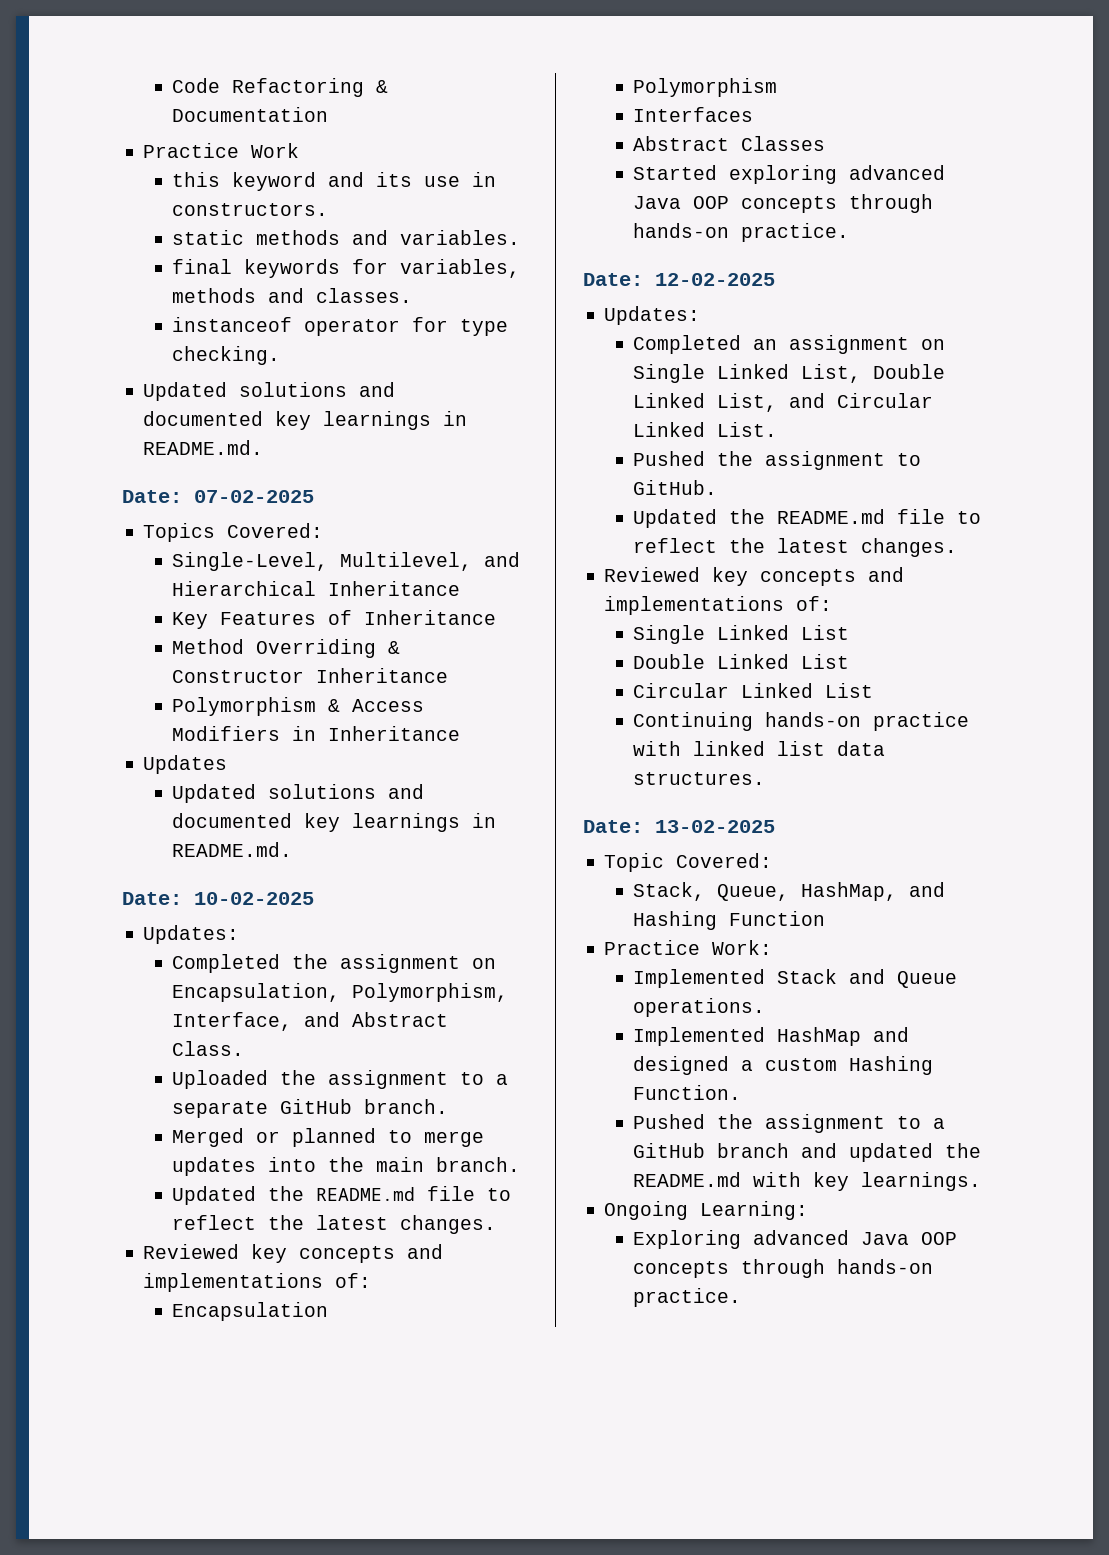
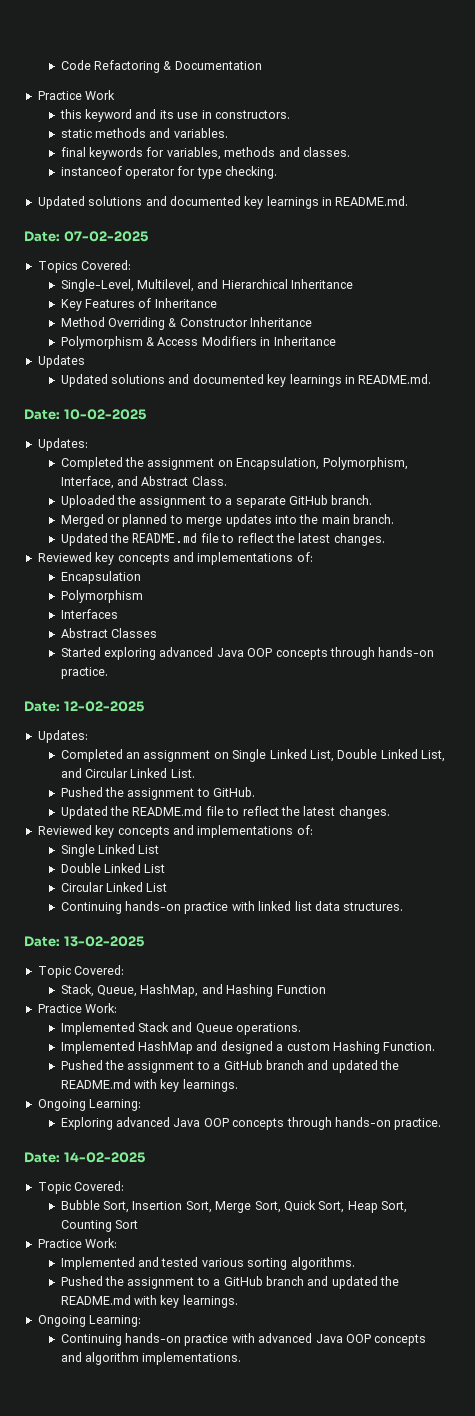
+ Date: 14-02-2025
+ Topic Covered:
+ Bubble Sort, Insertion Sort, Merge Sort, Quick Sort, Heap Sort, Counting Sort
+ Practice Work:
+ Implemented and tested various sorting algorithms.
+ Pushed the assignment to a GitHub branch and updated the README.md with key learnings.
+ Ongoing Learning:
+ Continuing hands-on practice with advanced Java OOP concepts and algorithm implementations.

